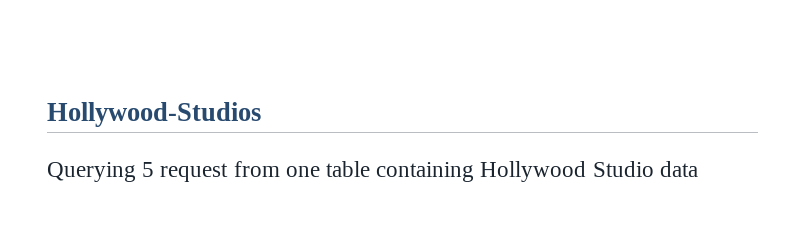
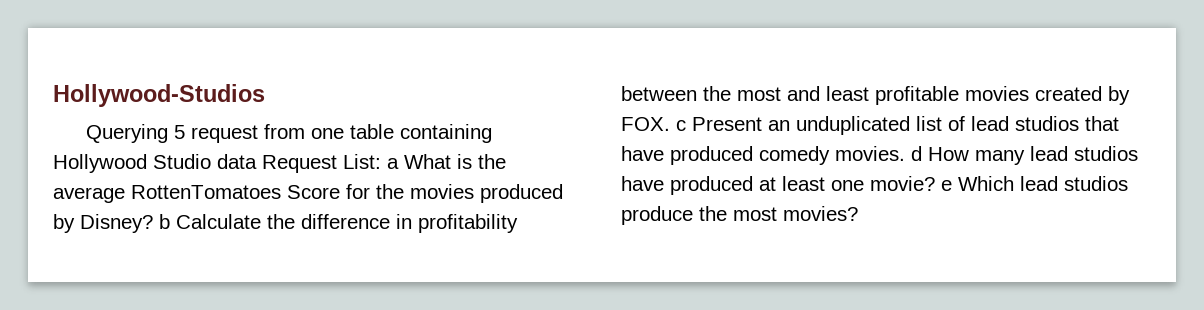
- Querying 5 request from one table containing Hollywood Studio data
+ Querying 5 request from one table containing Hollywood Studio data Request List: a What is the average RottenTomatoes Score for the movies produced by Disney? b Calculate the difference in profitability between the most and least profitable movies created by FOX. c Present an unduplicated list of lead studios that have produced comedy movies. d How many lead studios have produced at least one movie? e Which lead studios produce the most movies?

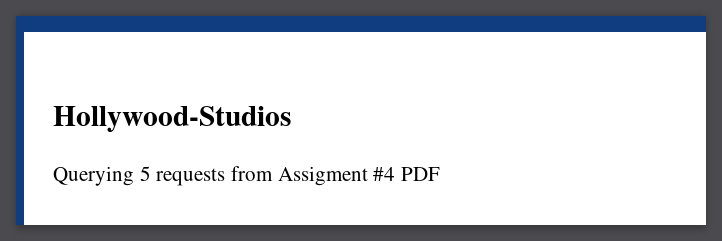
- Querying 5 request from one table containing Hollywood Studio data Request List: a What is the average RottenTomatoes Score for the movies produced by Disney? b Calculate the difference in profitability between the most and least profitable movies created by FOX. c Present an unduplicated list of lead studios that have produced comedy movies. d How many lead studios have produced at least one movie? e Which lead studios produce the most movies?
+ Querying 5 requests from Assigment #4 PDF

